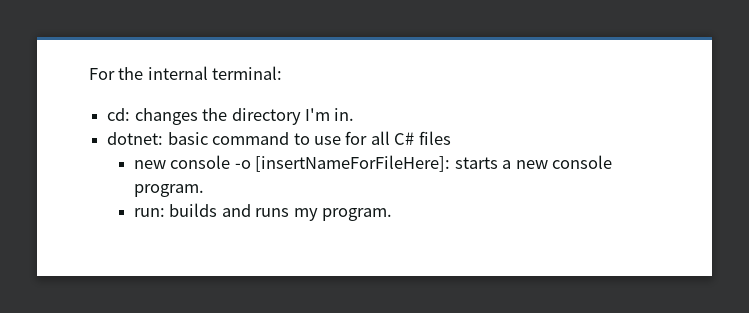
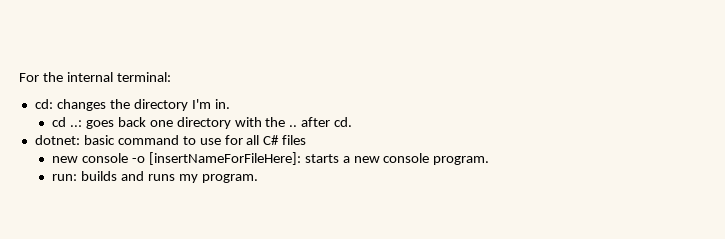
+ cd ..: goes back one directory with the .. after cd.

